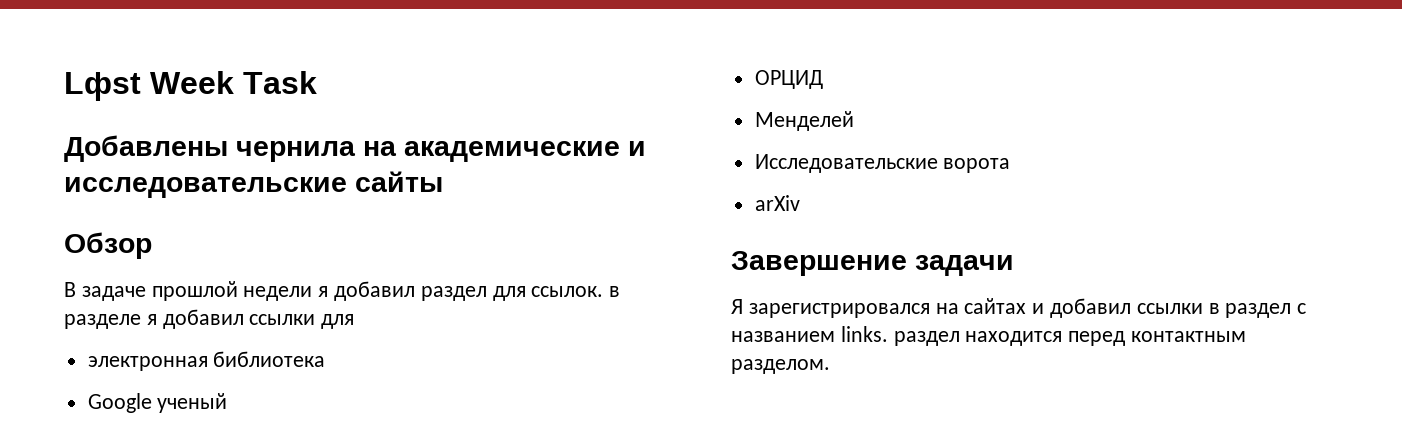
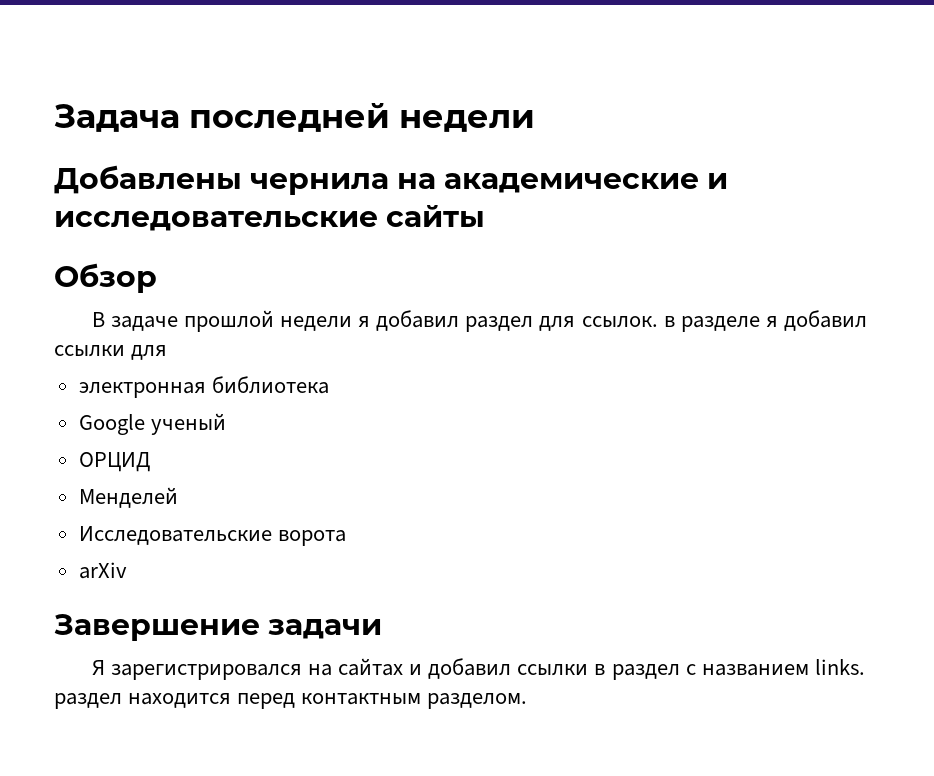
- Lфst Week Task
+ Задача последней недели

